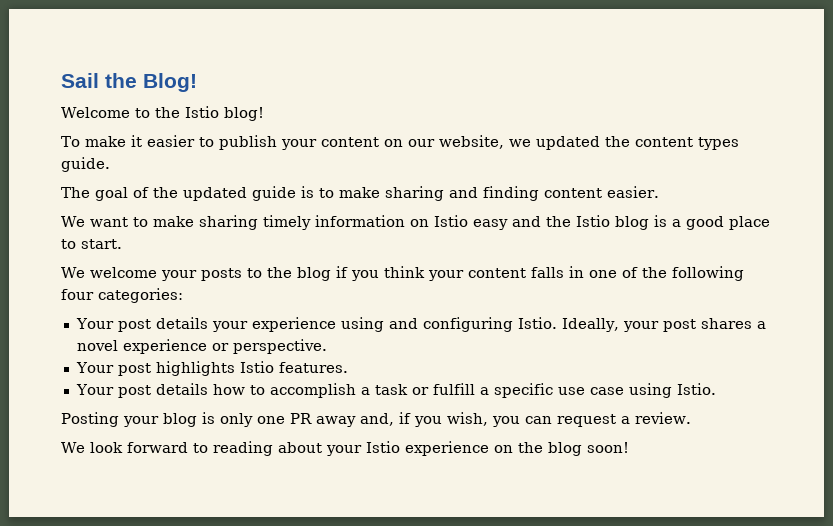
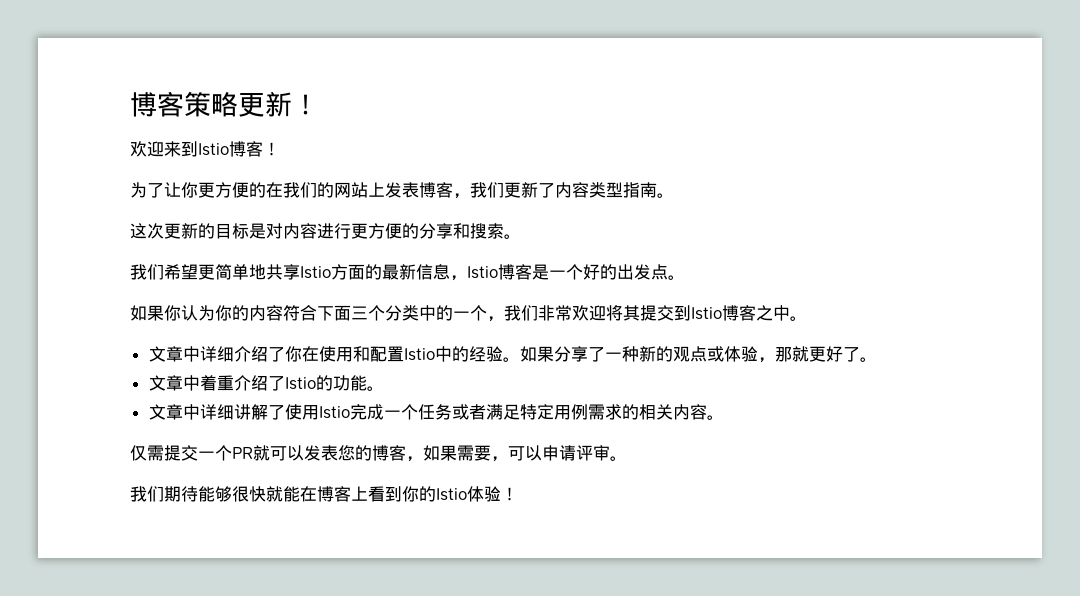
- Sail the Blog!
- Welcome to the Istio blog!
- To make it easier to publish your content on our website, we updated the content types guide.
- The goal of the updated guide is to make sharing and finding content easier.
- We want to make sharing timely information on Istio easy and the Istio blog is a good place to start.
- We welcome your posts to the blog if you think your content falls in one of the following four categories:
- Your post details your experience using and configuring Istio. Ideally, your post shares a novel experience or perspective.
- Your post highlights Istio features.
- Your post details how to accomplish a task or fulfill a specific use case using Istio.
- Posting your blog is only one PR away and, if you wish, you can request a review.
- We look forward to reading about your Istio experience on the blog soon!
+ 博客策略更新！
+ 欢迎来到Istio博客！
+ 为了让你更方便的在我们的网站上发表博客，我们更新了内容类型指南。
+ 这次更新的目标是对内容进行更方便的分享和搜索。
+ 我们希望更简单地共享Istio方面的最新信息，Istio博客是一个好的出发点。
+ 如果你认为你的内容符合下面三个分类中的一个，我们非常欢迎将其提交到Istio博客之中。
+ 文章中详细介绍了你在使用和配置Istio中的经验。如果分享了一种新的观点或体验，那就更好了。
+ 文章中着重介绍了Istio的功能。
+ 文章中详细讲解了使用Istio完成一个任务或者满足特定用例需求的相关内容。
+ 仅需提交一个PR就可以发表您的博客，如果需要，可以申请评审。
+ 我们期待能够很快就能在博客上看到你的Istio体验！

